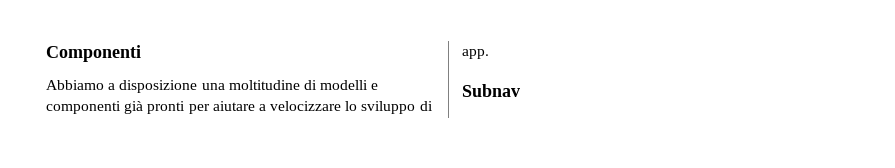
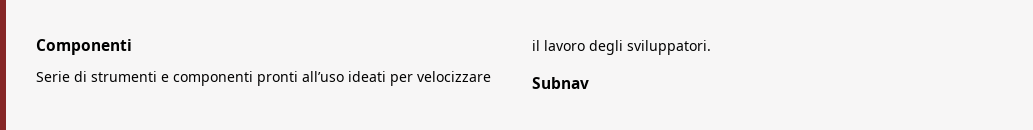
- Abbiamo a disposizione una moltitudine di modelli e componenti già pronti per aiutare a velocizzare lo sviluppo di app.
+ Serie di strumenti e componenti pronti all’uso ideati per velocizzare il lavoro degli sviluppatori.

